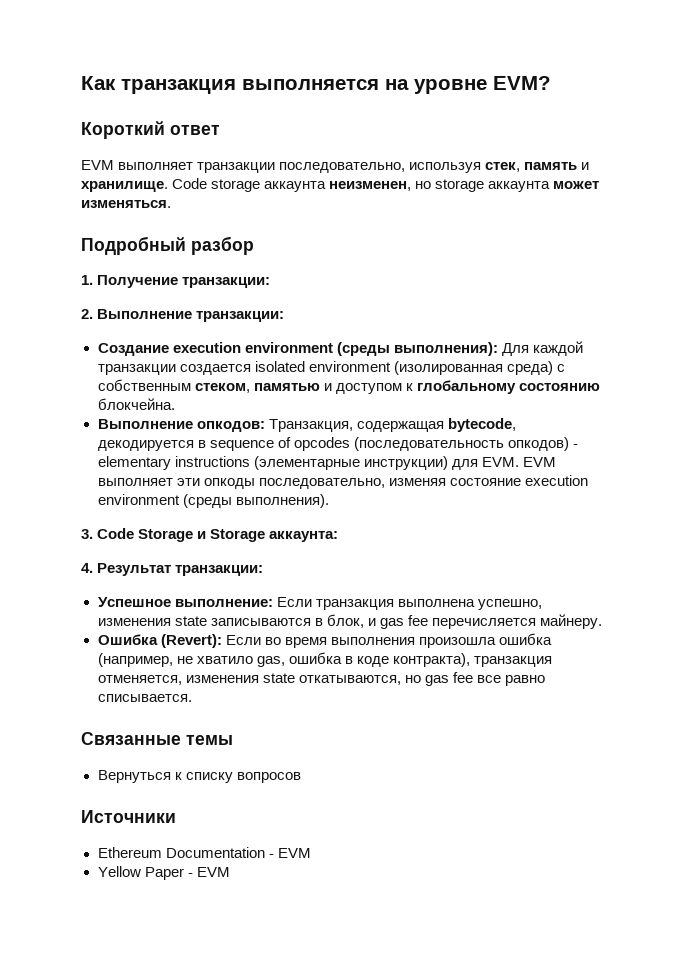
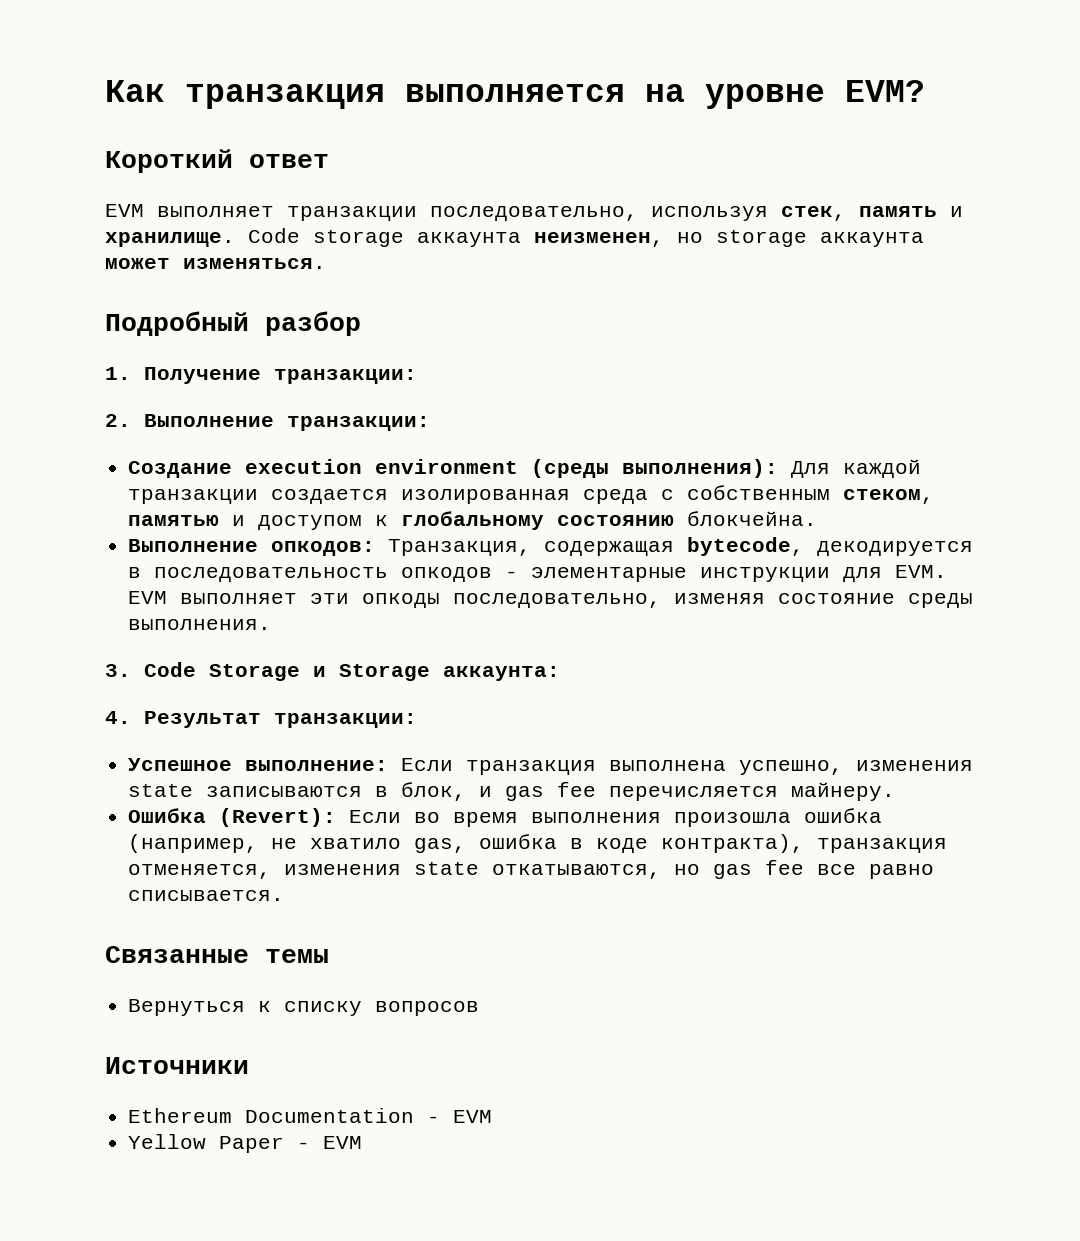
- Создание execution environment (среды выполнения): Для каждой транзакции создается isolated environment (изолированная среда) с собственным стеком, памятью и доступом к глобальному состоянию блокчейна.
+ Создание execution environment (среды выполнения): Для каждой транзакции создается изолированная среда с собственным стеком, памятью и доступом к глобальному состоянию блокчейна.
- Выполнение опкодов: Транзакция, содержащая bytecode, декодируется в sequence of opcodes (последовательность опкодов) - elementary instructions (элементарные инструкции) для EVM. EVM выполняет эти опкоды последовательно, изменяя состояние execution environment (среды выполнения).
+ Выполнение опкодов: Транзакция, содержащая bytecode, декодируется в последовательность опкодов - элементарные инструкции для EVM. EVM выполняет эти опкоды последовательно, изменяя состояние среды выполнения.

